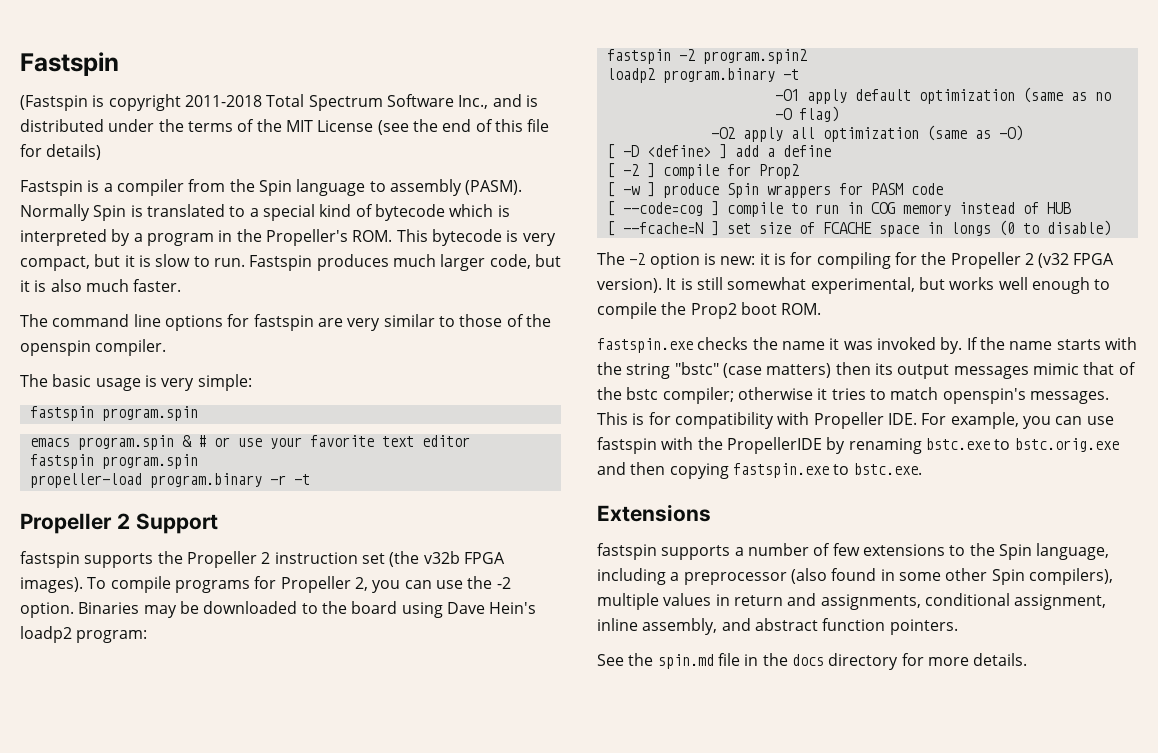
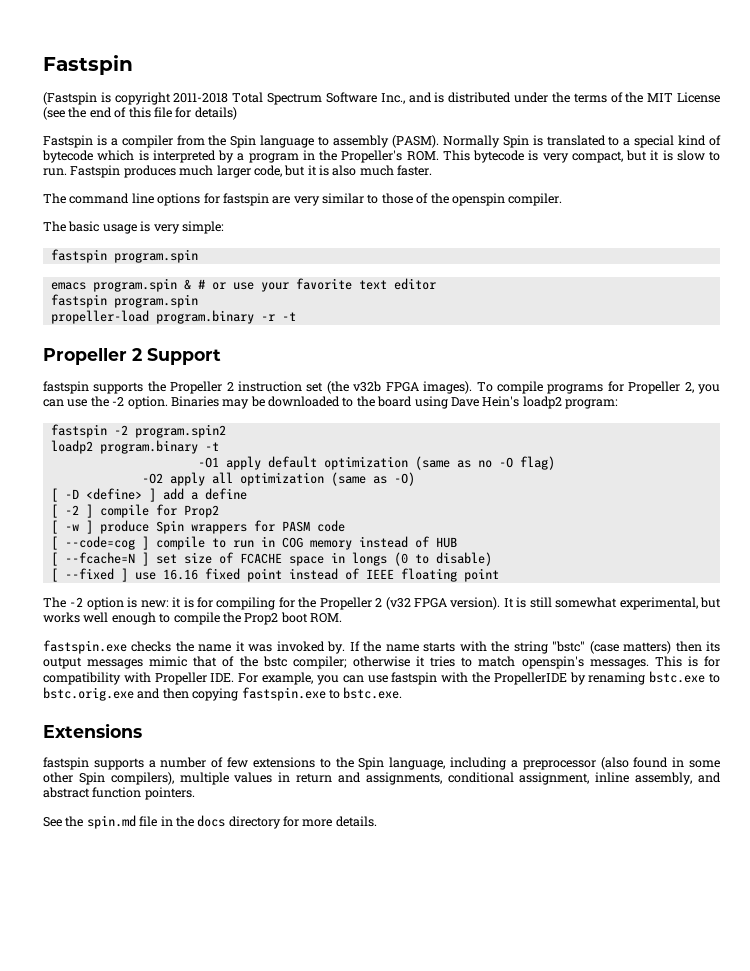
+ [ --fixed ] use 16.16 fixed point instead of IEEE floating point

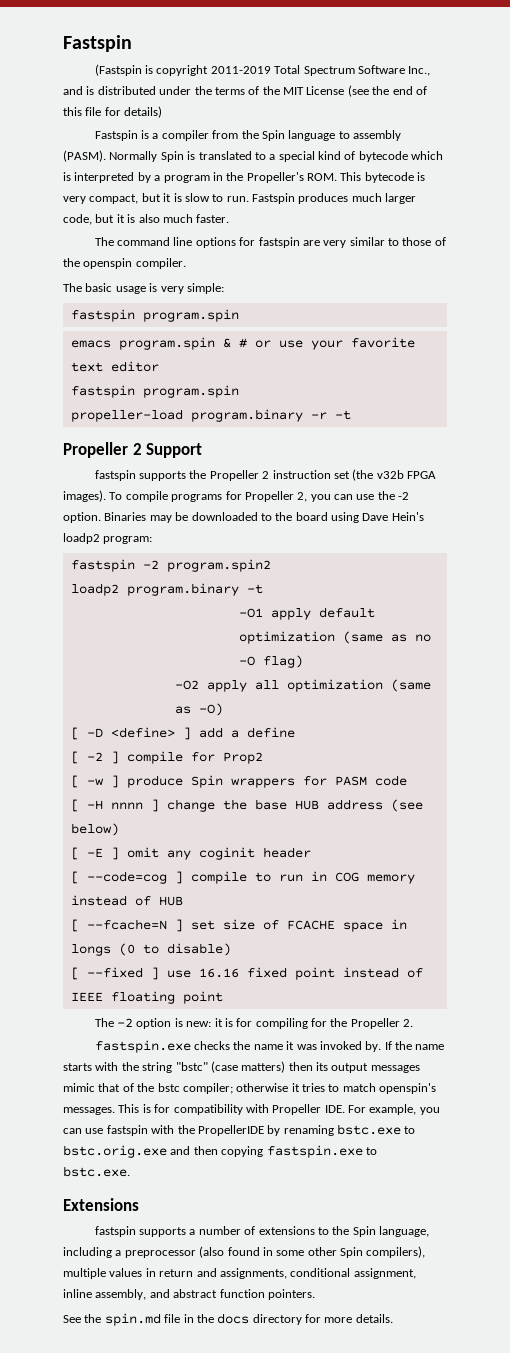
- (Fastspin is copyright 2011-2018 Total Spectrum Software Inc., and is distributed under the terms of the MIT License (see the end of this file for details)
+ (Fastspin is copyright 2011-2019 Total Spectrum Software Inc., and is distributed under the terms of the MIT License (see the end of this file for details)
+ [ -H nnnn ] change the base HUB address (see below)
+ [ -E ] omit any coginit header
- The -2 option is new: it is for compiling for the Propeller 2 (v32 FPGA version). It is still somewhat experimental, but works well enough to compile the Prop2 boot ROM.
+ The -2 option is new: it is for compiling for the Propeller 2.
- fastspin supports a number of few extensions to the Spin language, including a preprocessor (also found in some other Spin compilers), multiple values in return and assignments, conditional assignment, inline assembly, and abstract function pointers.
+ fastspin supports a number of extensions to the Spin language, including a preprocessor (also found in some other Spin compilers), multiple values in return and assignments, conditional assignment, inline assembly, and abstract function pointers.

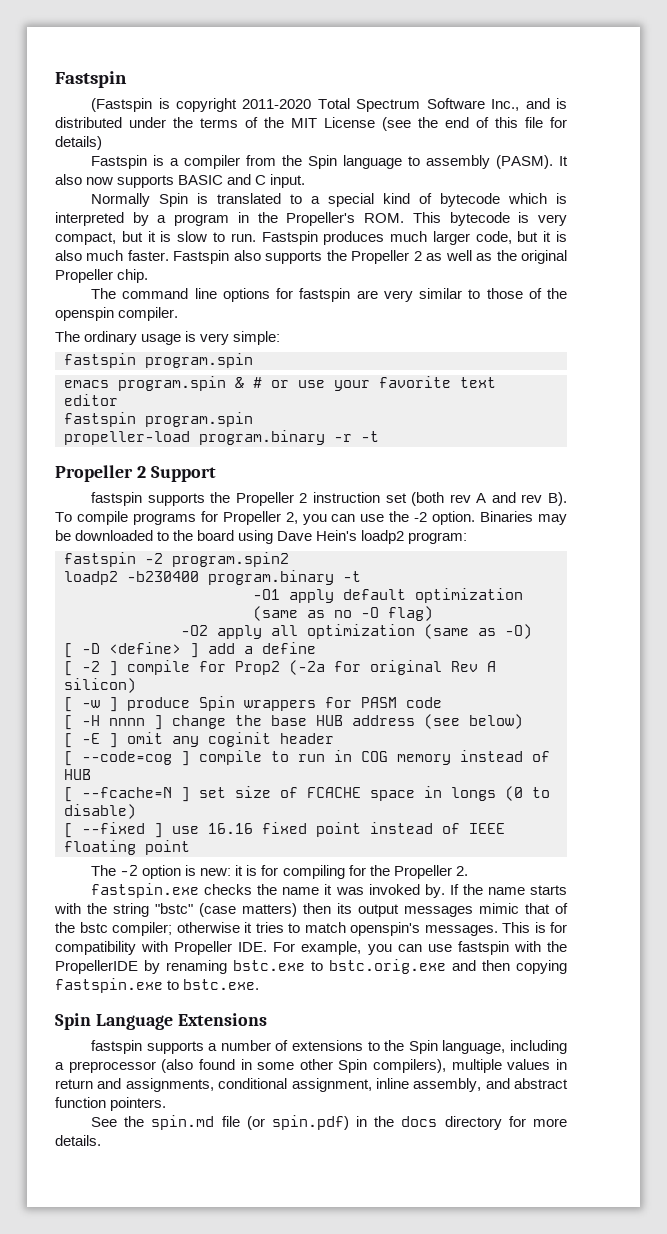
- (Fastspin is copyright 2011-2019 Total Spectrum Software Inc., and is distributed under the terms of the MIT License (see the end of this file for details)
+ (Fastspin is copyright 2011-2020 Total Spectrum Software Inc., and is distributed under the terms of the MIT License (see the end of this file for details)
- Fastspin is a compiler from the Spin language to assembly (PASM). Normally Spin is translated to a special kind of bytecode which is interpreted by a program in the Propeller's ROM. This bytecode is very compact, but it is slow to run.
+ Fastspin is a compiler from the Spin language to assembly (PASM). It also now supports BASIC and C input.
+ Normally Spin is translated to a special kind of bytecode which is interpreted by a program in the Propeller's ROM. This bytecode is very compact, but it is slow to run.
+ Fastspin also supports the Propeller 2 as well as the original Propeller chip.
- The basic usage is very simple:
+ The ordinary usage is very simple:
- fastspin supports the Propeller 2 instruction set (the v32b FPGA images). To compile programs for Propeller 2, you can use the -2 option.
+ fastspin supports the Propeller 2 instruction set (both rev A and rev B). To compile programs for Propeller 2, you can use the -2 option.
- loadp2 program.binary -t
+ loadp2 -b230400 program.binary -t
- [ -2 ] compile for Prop2
+ [ -2 ] compile for Prop2 (-2a for original Rev A silicon)
- Extensions
+ Spin Language Extensions
- See the spin.md file in the docs directory for more details.
+ See the spin.md file (or spin.pdf) in the docs directory for more details.

